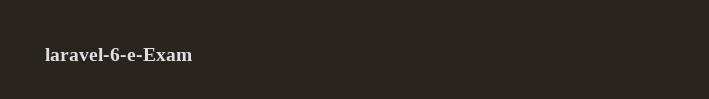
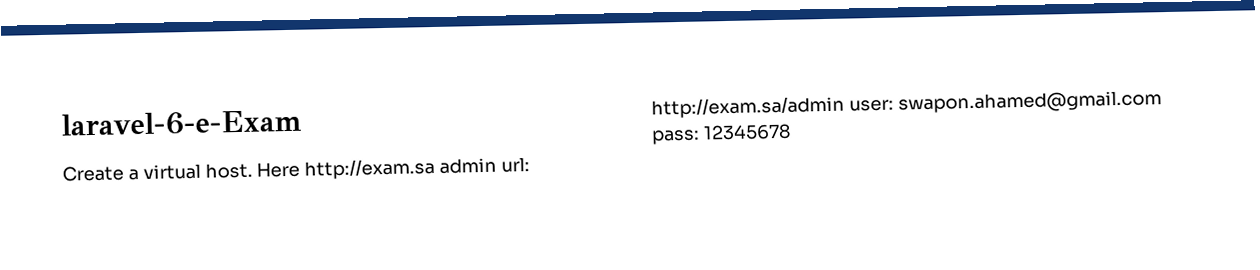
+ Create a virtual host. Here http://exam.sa admin url: http://exam.sa/admin user: swapon.ahamed@gmail.com pass: 12345678

